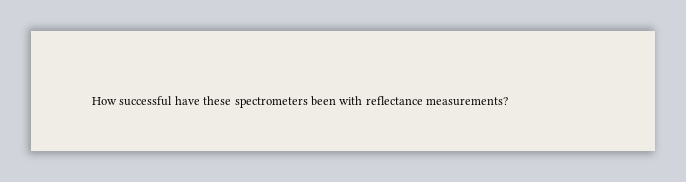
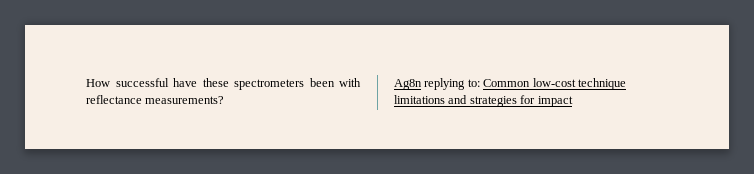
+ Ag8n replying to: Common low-cost technique limitations and strategies for impact

